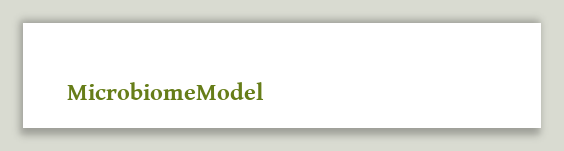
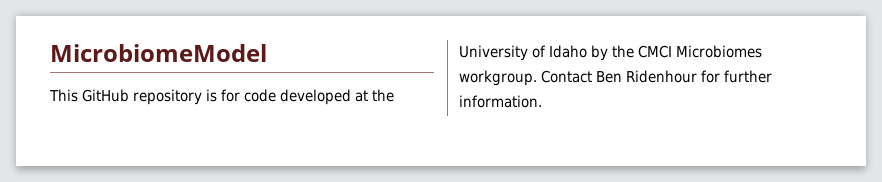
+ This GitHub repository is for code developed at the University of Idaho by the CMCI Microbiomes workgroup. Contact Ben Ridenhour for further information.

